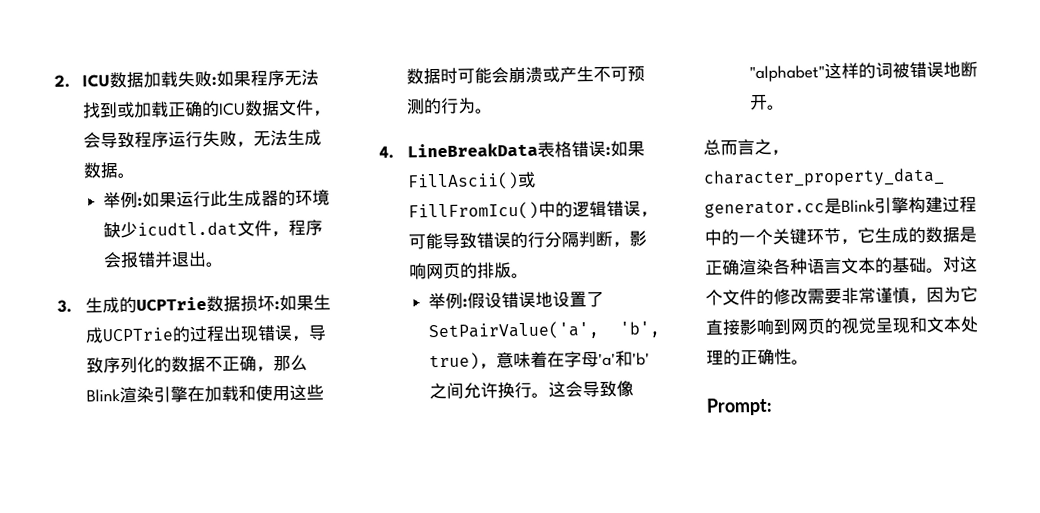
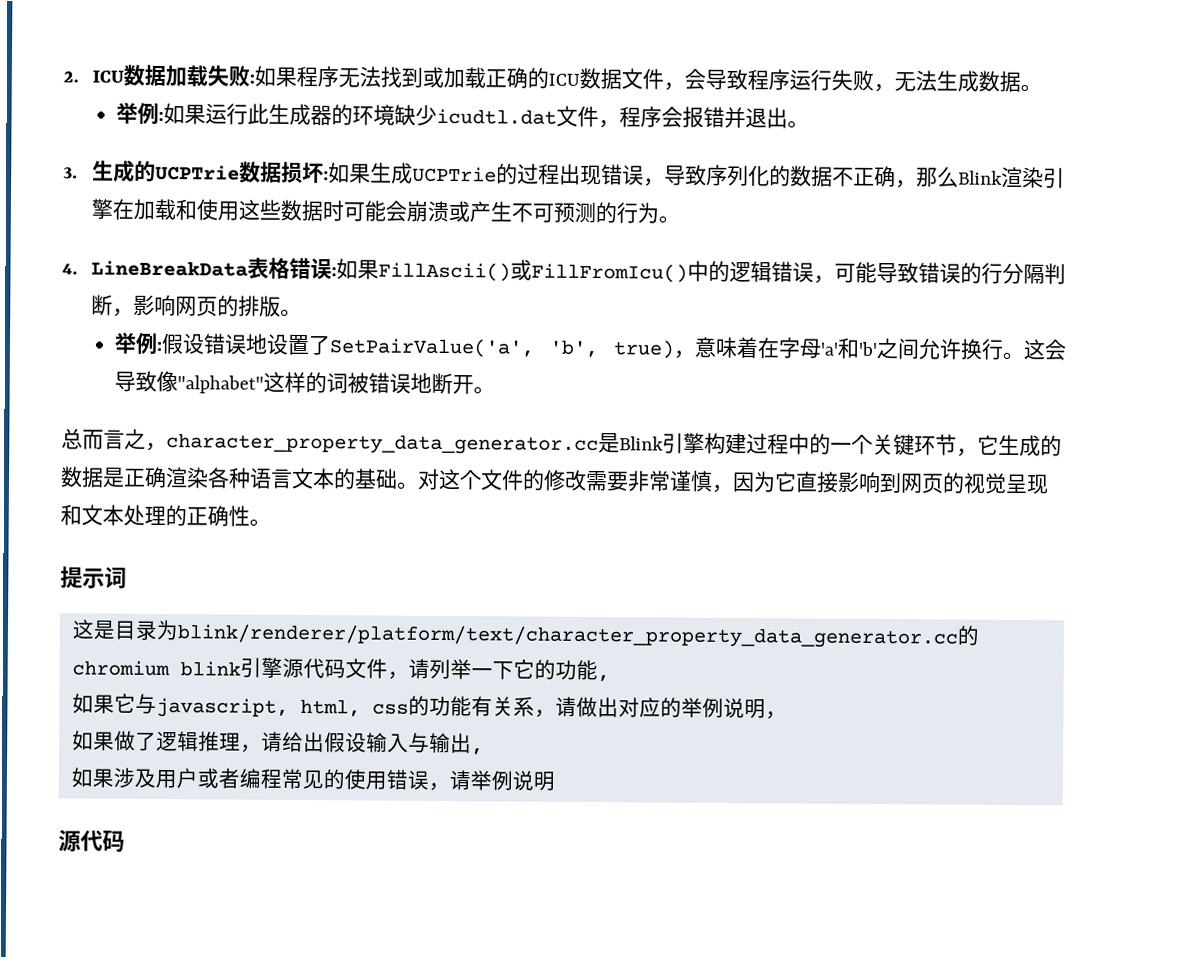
- Prompt:
+ 提示词
+ 这是目录为blink/renderer/platform/text/character_property_data_generator.cc的chromium blink引擎源代码文件，请列举一下它的功能,
+ 如果它与javascript, html, css的功能有关系，请做出对应的举例说明，
+ 如果做了逻辑推理，请给出假设输入与输出,
+ 如果涉及用户或者编程常见的使用错误，请举例说明
+ 源代码

